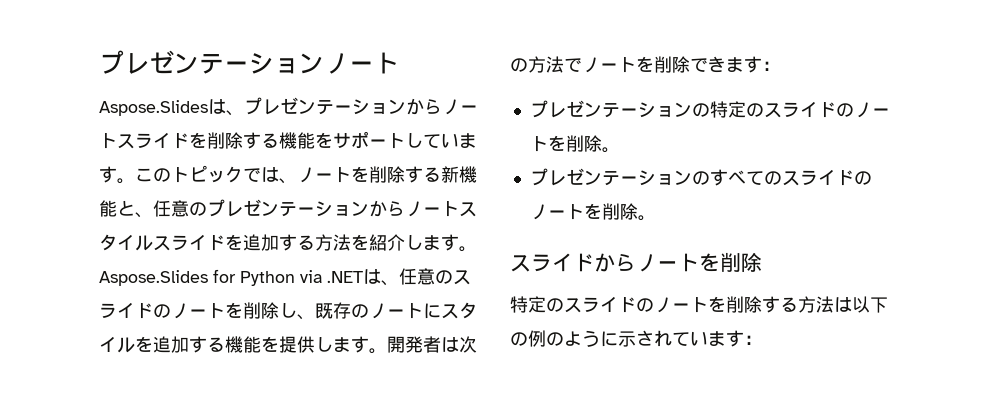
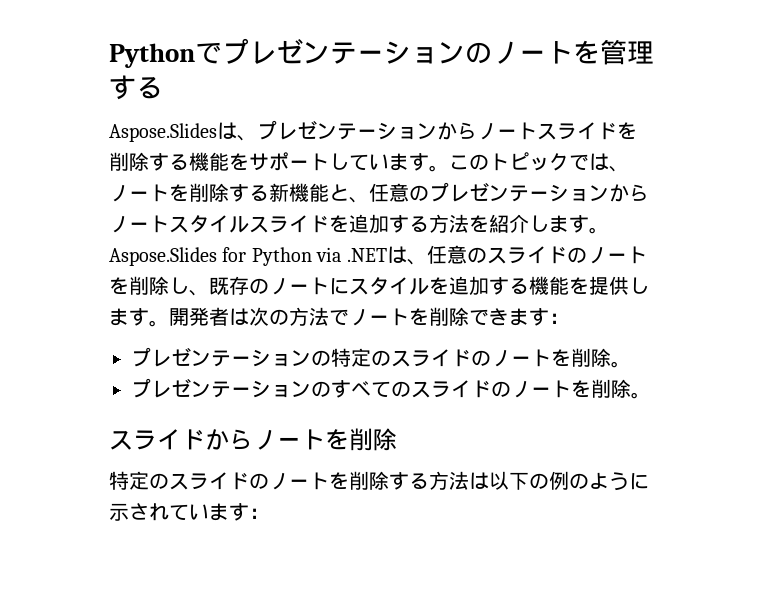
- プレゼンテーションノート
+ Pythonでプレゼンテーションのノートを管理する

